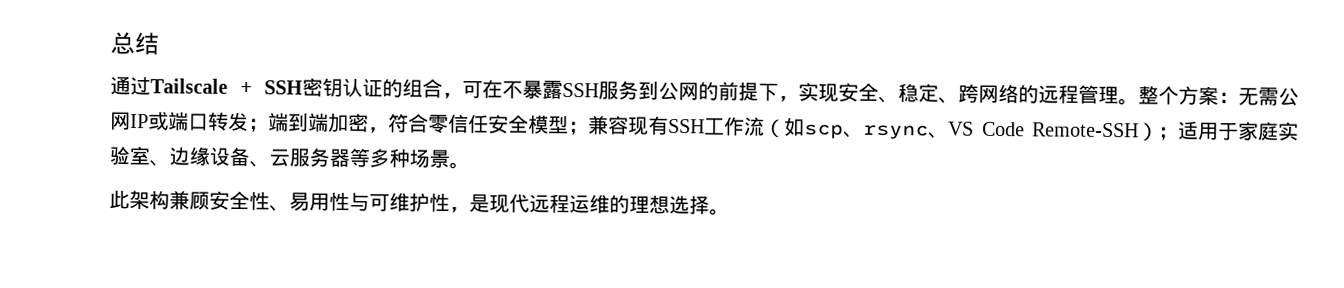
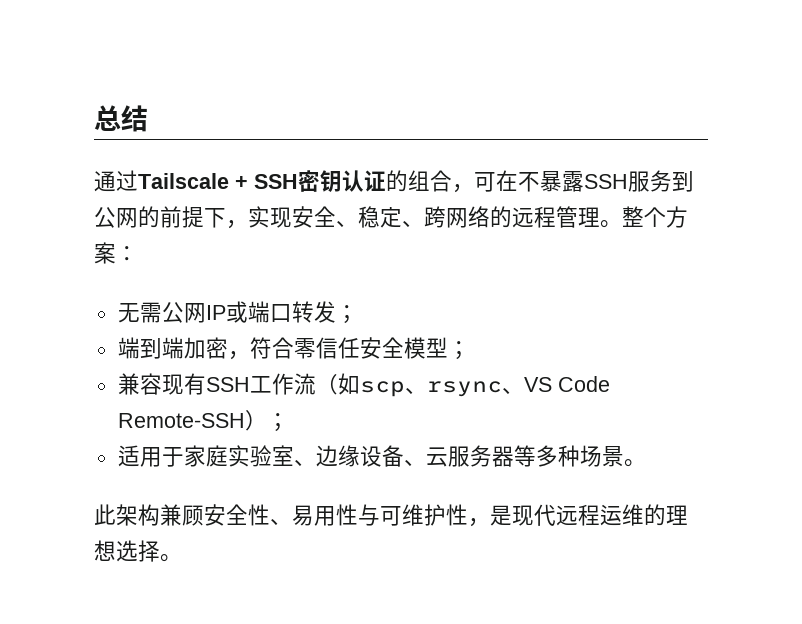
- 整个方案：无需公网IP或端口转发；端到端加密，符合零信任安全模型；兼容现有SSH工作流（如scp、rsync、VS Code Remote-SSH）；适用于家庭实验室、边缘设备、云服务器等多种场景。
+ 整个方案：
+ 无需公网IP或端口转发；
+ 端到端加密，符合零信任安全模型；
+ 兼容现有SSH工作流（如scp、rsync、VS Code Remote-SSH）；
+ 适用于家庭实验室、边缘设备、云服务器等多种场景。

